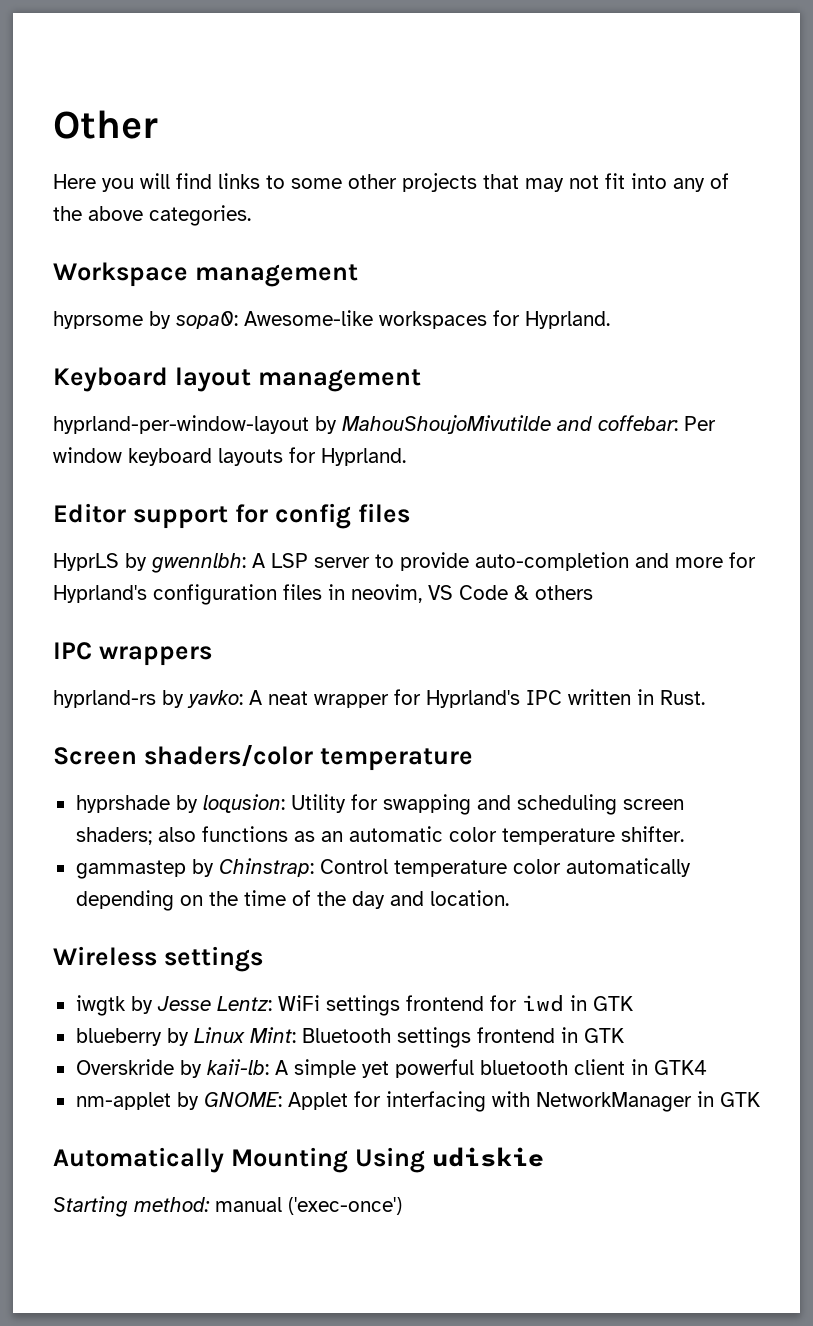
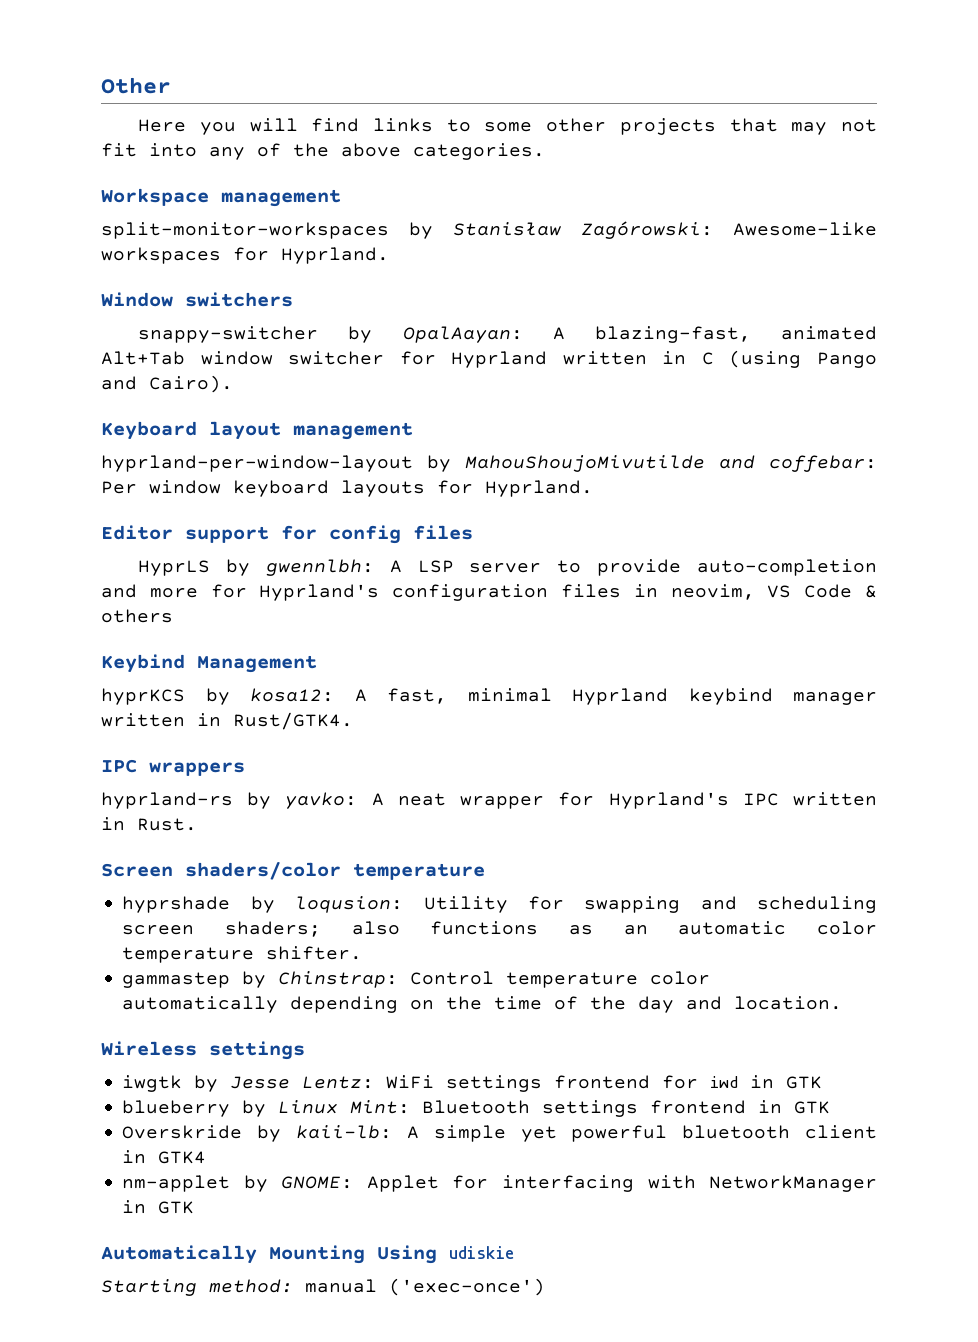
- hyprsome by sopa0: Awesome-like workspaces for Hyprland.
+ split-monitor-workspaces by Stanisław Zagórowski: Awesome-like workspaces for Hyprland.
+ Window switchers
+ snappy-switcher by OpalAayan: A blazing-fast, animated Alt+Tab window switcher for Hyprland written in C (using Pango and Cairo).
+ Keybind Management
+ hyprKCS by kosa12: A fast, minimal Hyprland keybind manager written in Rust/GTK4.

